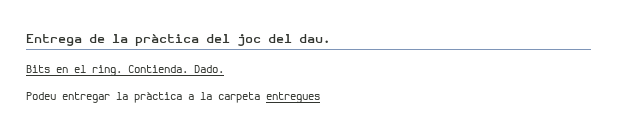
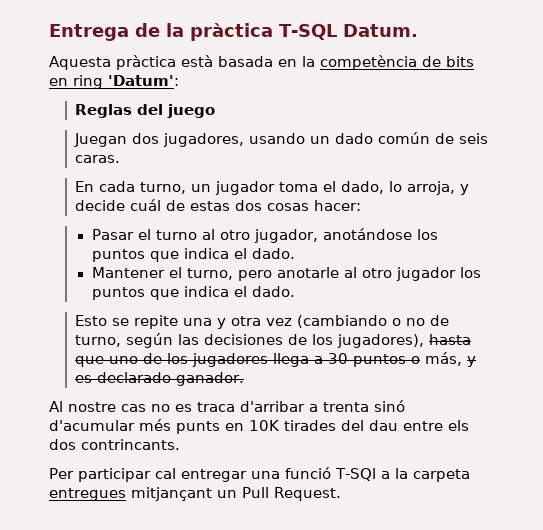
- Entrega de la pràctica del joc del dau.
- Bits en el ring. Contienda. Dado.
- Podeu entregar la pràctica a la carpeta entregues
+ Entrega de la pràctica T-SQL Datum.
+ Aquesta pràctica està basada en la competència de bits en ring 'Datum':
+ Reglas del juego
+ Juegan dos jugadores, usando un dado común de seis caras.
+ En cada turno, un jugador toma el dado, lo arroja, y decide cuál de estas dos cosas hacer:
+ Pasar el turno al otro jugador, anotándose los puntos que indica el dado.
+ Mantener el turno, pero anotarle al otro jugador los puntos que indica el dado.
+ Esto se repite una y otra vez (cambiando o no de turno, según las decisiones de los jugadores), hasta que uno de los jugadores llega a 30 puntos o más, y es declarado ganador.
+ Al nostre cas no es traca d'arribar a trenta sinó d'acumular més punts en 10K tirades del dau entre els dos contrincants.
+ Per participar cal entregar una funció T-SQl a la carpeta entregues mitjançant un Pull Request.

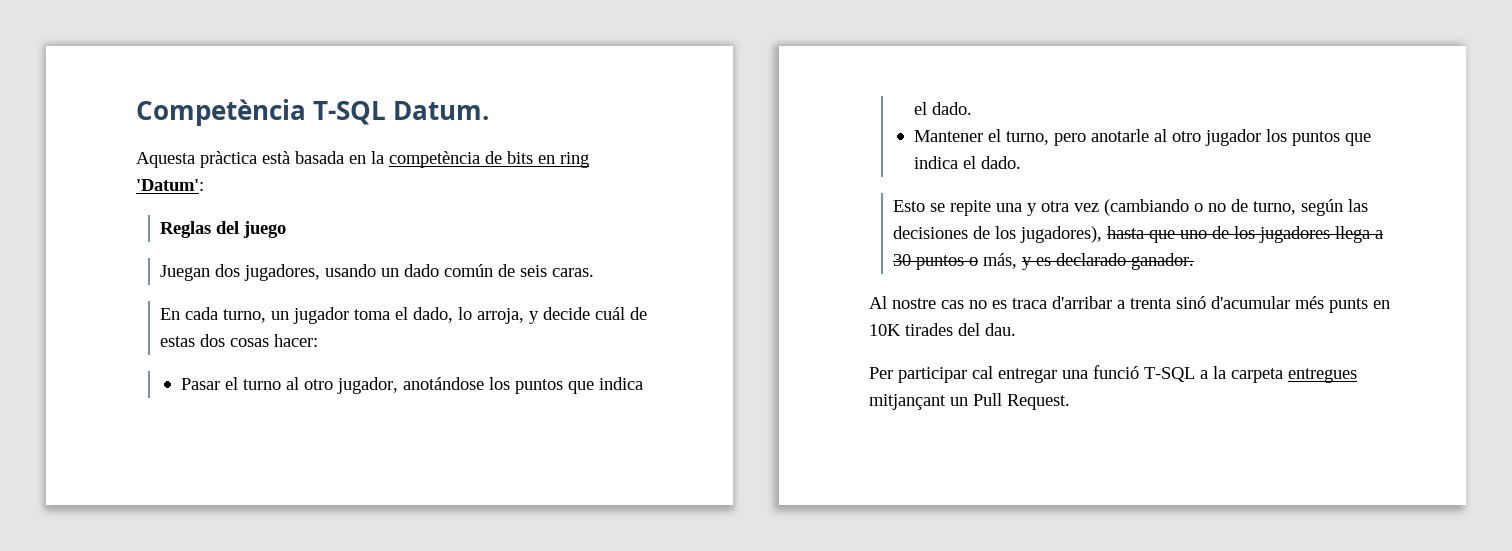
- Entrega de la pràctica T-SQL Datum.
+ Competència T-SQL Datum.
- Al nostre cas no es traca d'arribar a trenta sinó d'acumular més punts en 10K tirades del dau entre els dos contrincants.
+ Al nostre cas no es traca d'arribar a trenta sinó d'acumular més punts en 10K tirades del dau.
- Per participar cal entregar una funció T-SQl a la carpeta entregues mitjançant un Pull Request.
+ Per participar cal entregar una funció T-SQL a la carpeta entregues mitjançant un Pull Request.

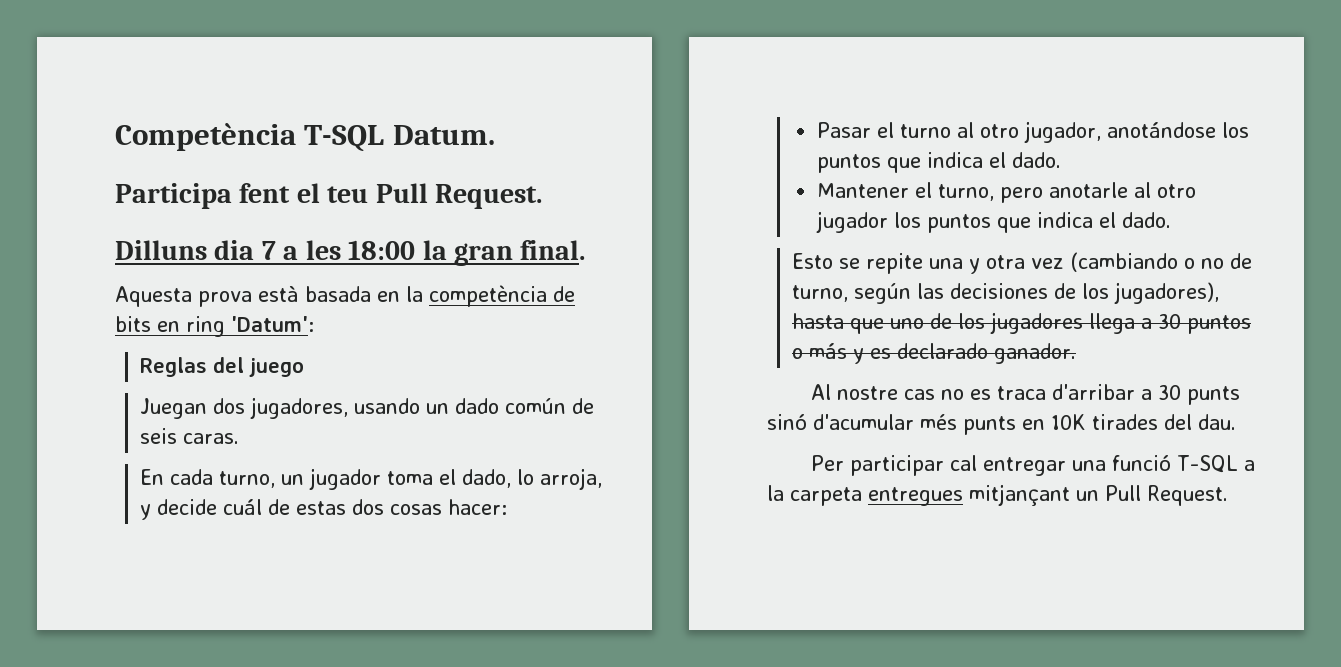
+ Participa fent el teu Pull Request.
+ Dilluns dia 7 a les 18:00 la gran final.
- Aquesta pràctica està basada en la competència de bits en ring 'Datum':
+ Aquesta prova està basada en la competència de bits en ring 'Datum':
- Esto se repite una y otra vez (cambiando o no de turno, según las decisiones de los jugadores), hasta que uno de los jugadores llega a 30 puntos o más, y es declarado ganador.
+ Esto se repite una y otra vez (cambiando o no de turno, según las decisiones de los jugadores), hasta que uno de los jugadores llega a 30 puntos o más y es declarado ganador.
- Al nostre cas no es traca d'arribar a trenta sinó d'acumular més punts en 10K tirades del dau.
+ Al nostre cas no es traca d'arribar a 30 punts sinó d'acumular més punts en 10K tirades del dau.

